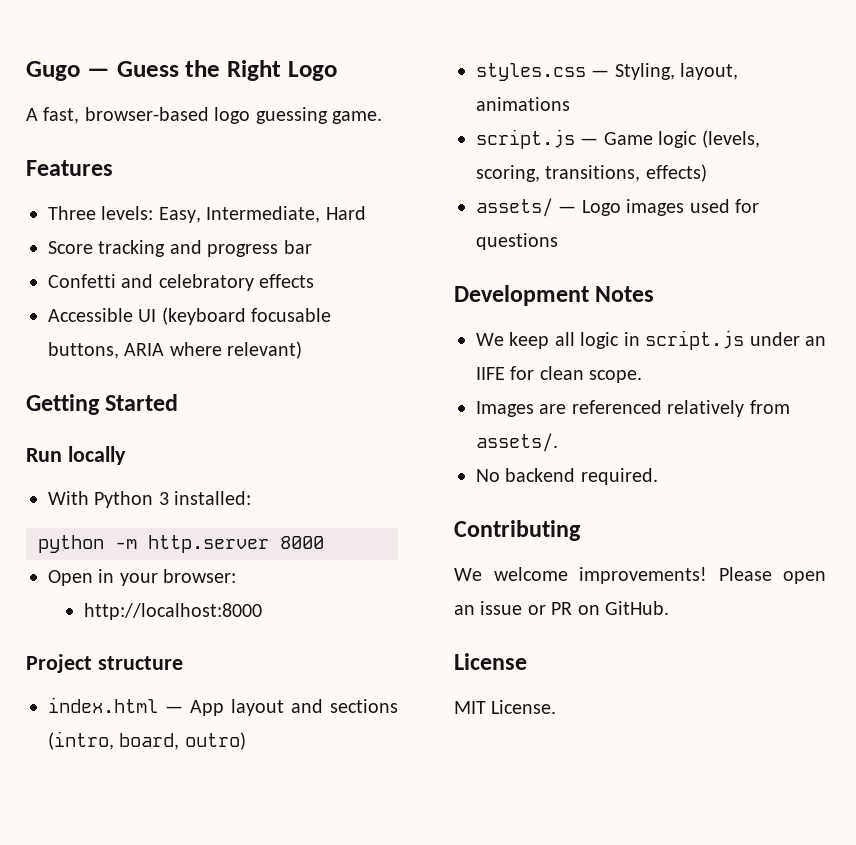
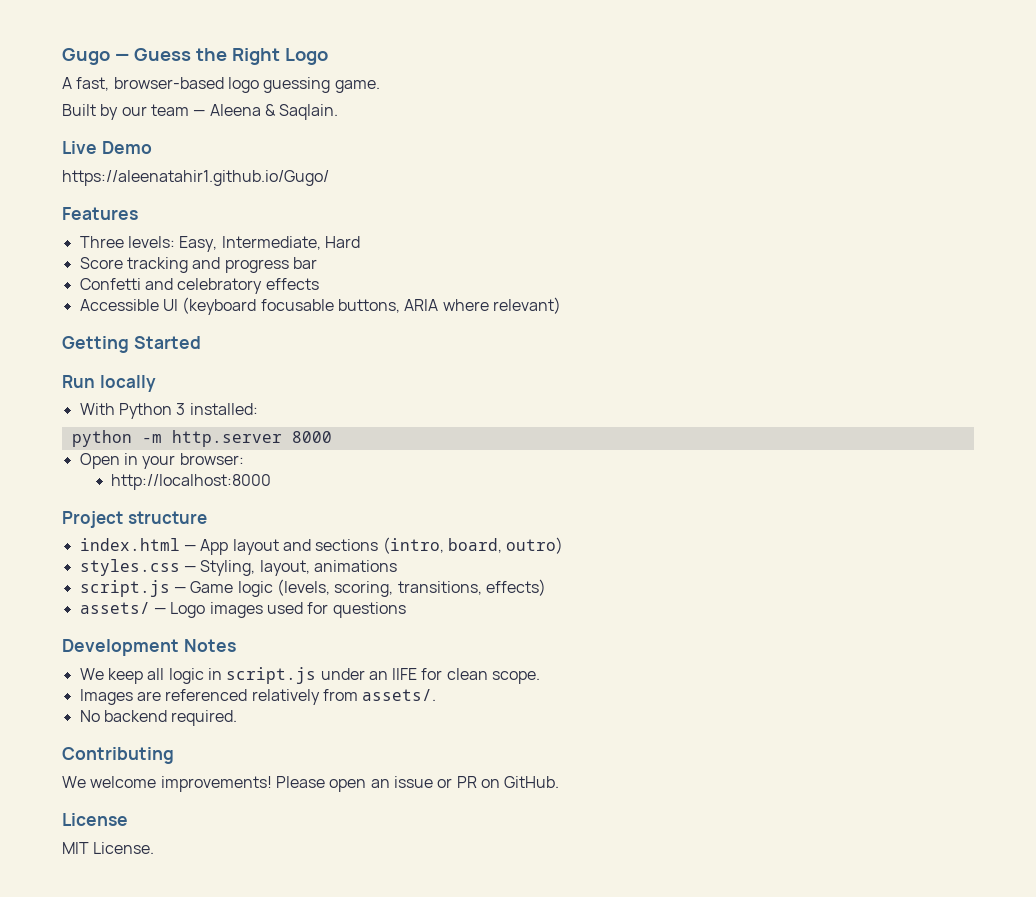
+ Built by our team — Aleena & Saqlain.
+ Live Demo
+ https://aleenatahir1.github.io/Gugo/

